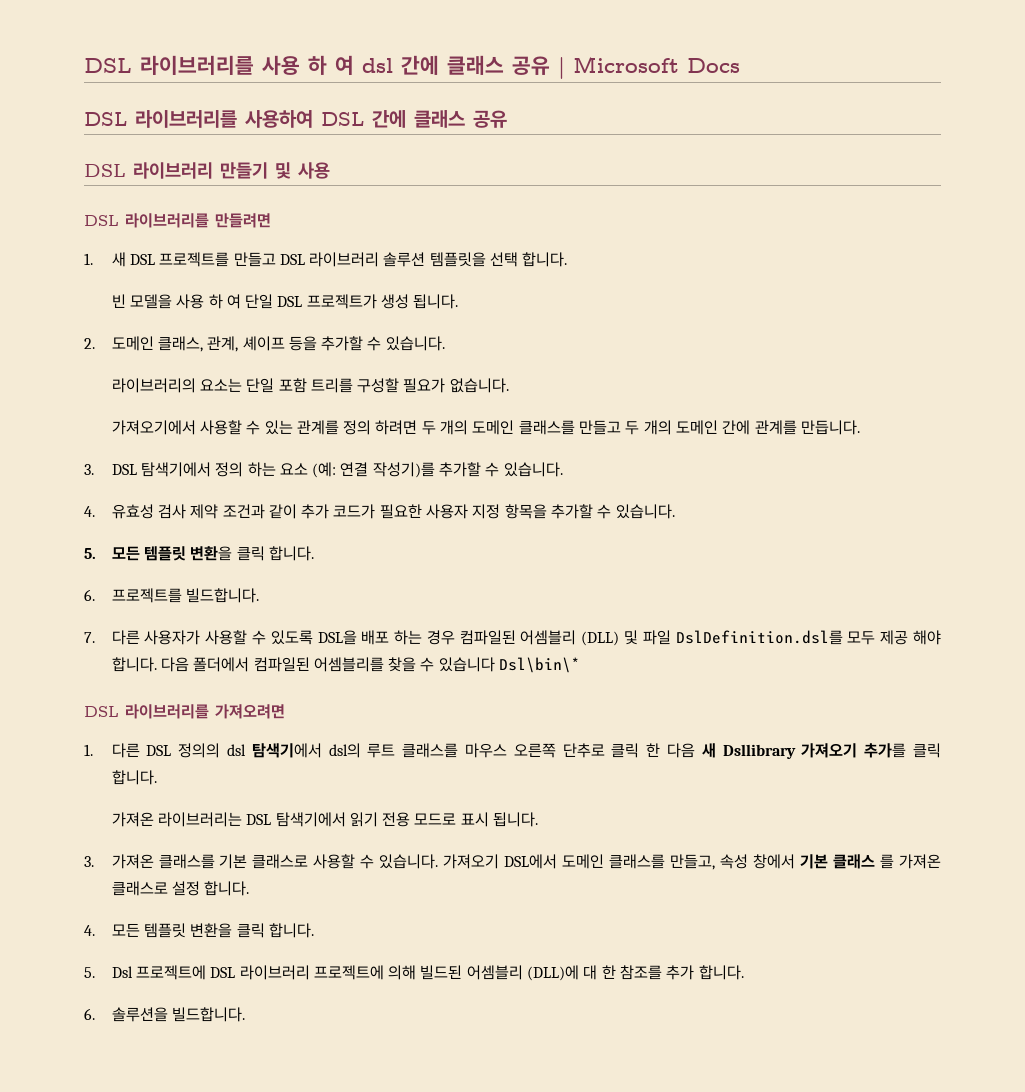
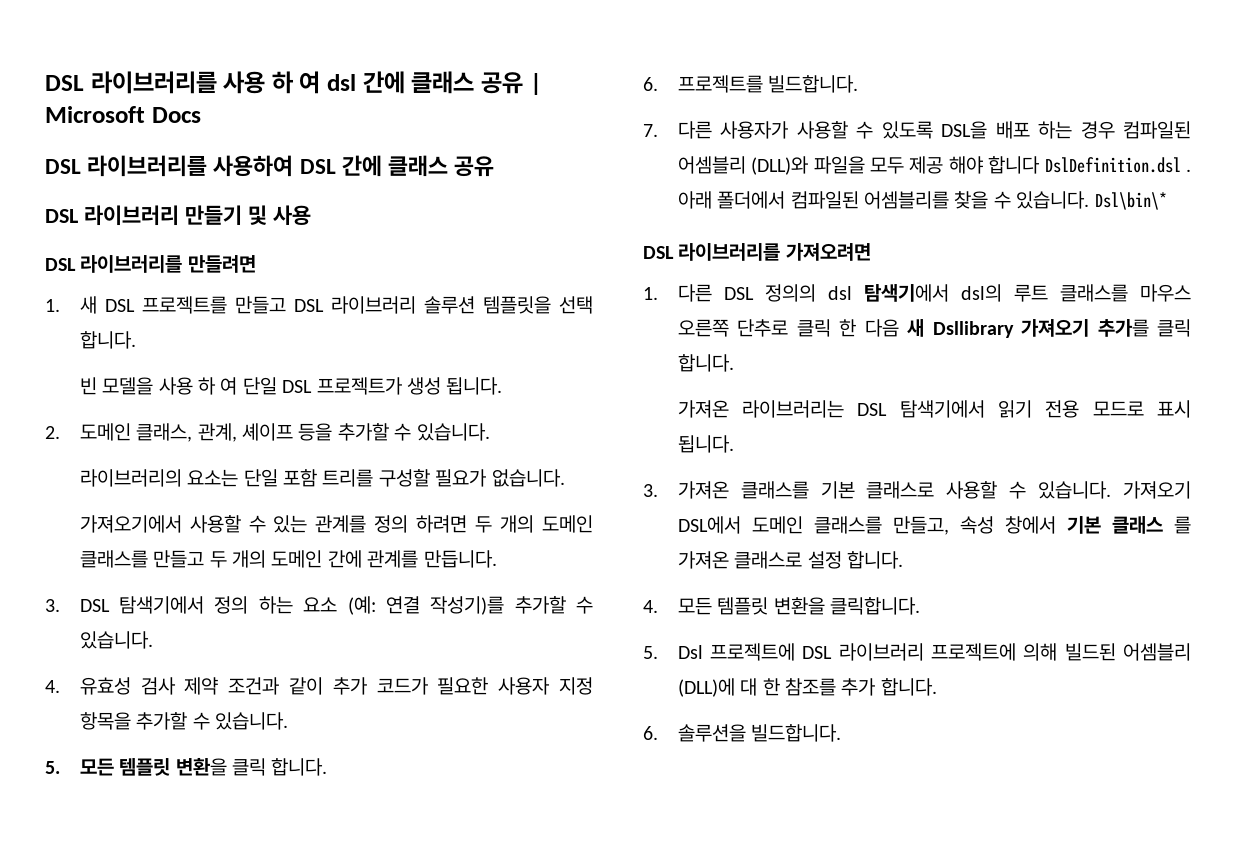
- 7. 다른 사용자가 사용할 수 있도록 DSL을 배포 하는 경우 컴파일된 어셈블리 (DLL) 및 파일 DslDefinition.dsl를 모두 제공 해야 합니다. 다음 폴더에서 컴파일된 어셈블리를 찾을 수 있습니다 Dsl\bin\*
+ 7. 다른 사용자가 사용할 수 있도록 DSL을 배포 하는 경우 컴파일된 어셈블리 (DLL)와 파일을 모두 제공 해야 합니다 DslDefinition.dsl . 아래 폴더에서 컴파일된 어셈블리를 찾을 수 있습니다. Dsl\bin\*
- 4. 모든 템플릿 변환을 클릭 합니다.
+ 4. 모든 템플릿 변환을 클릭합니다.

